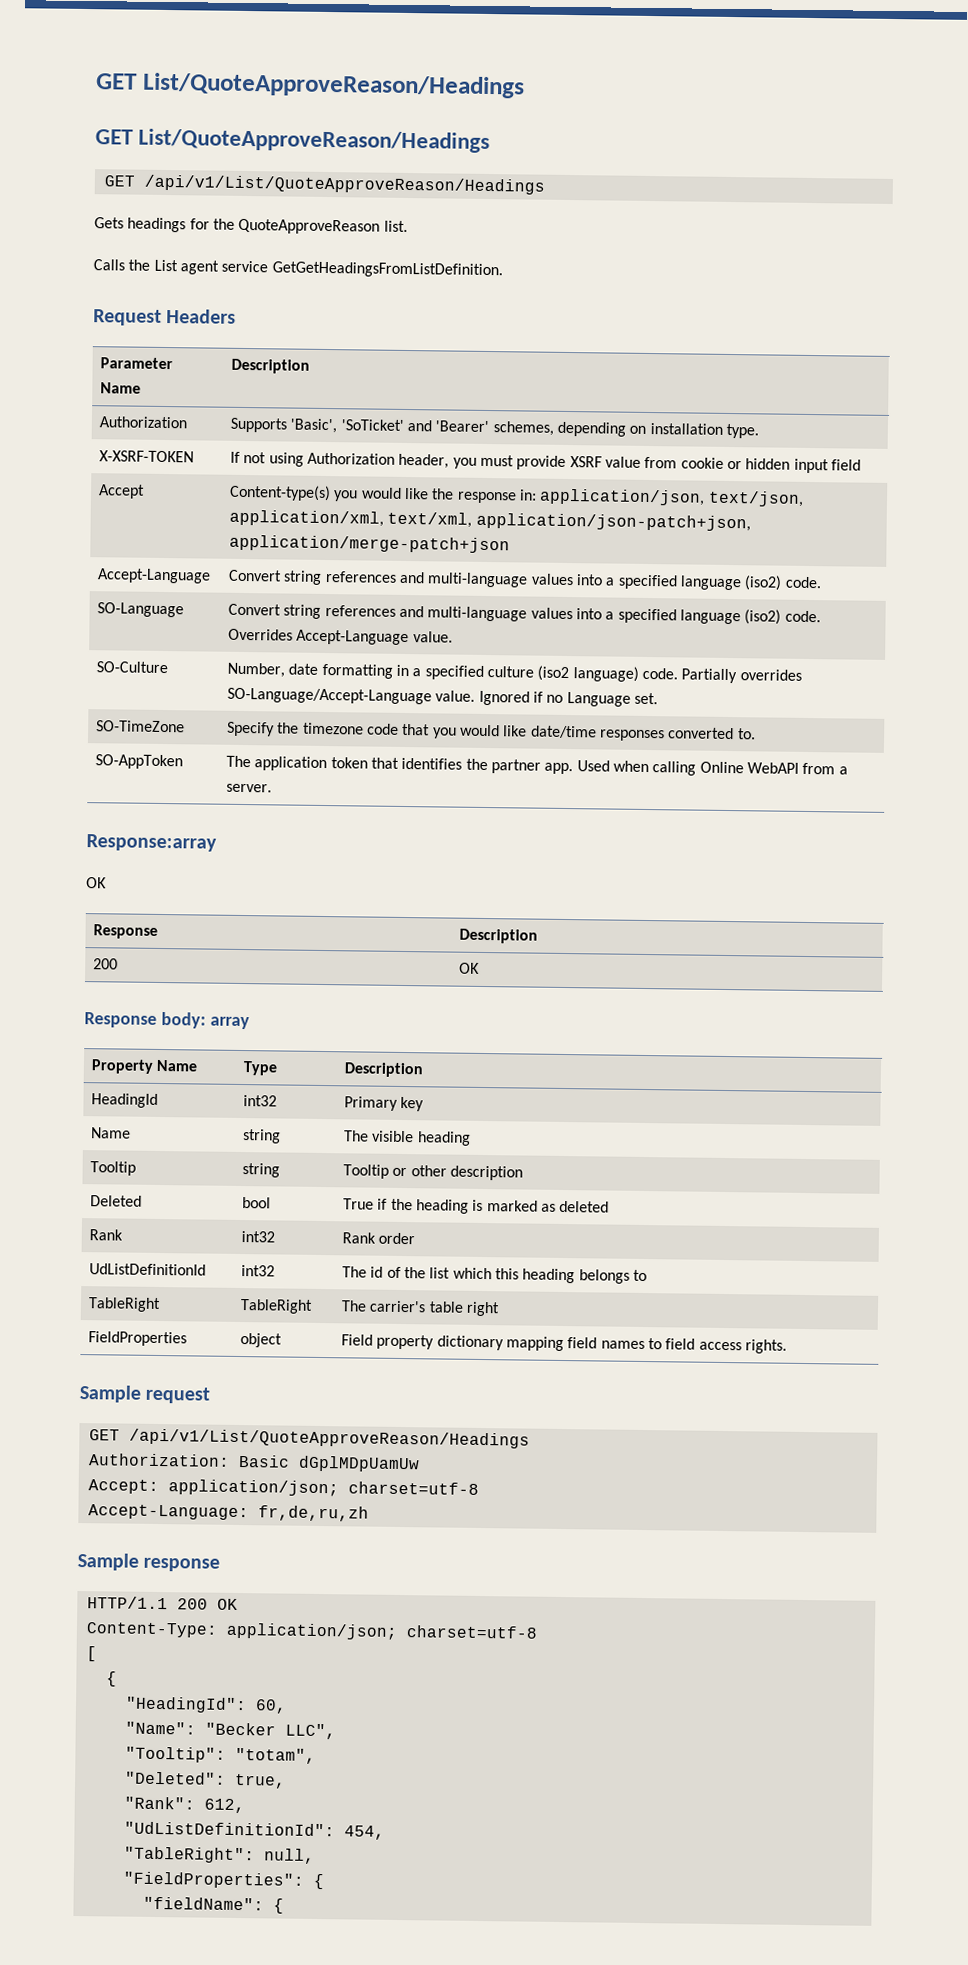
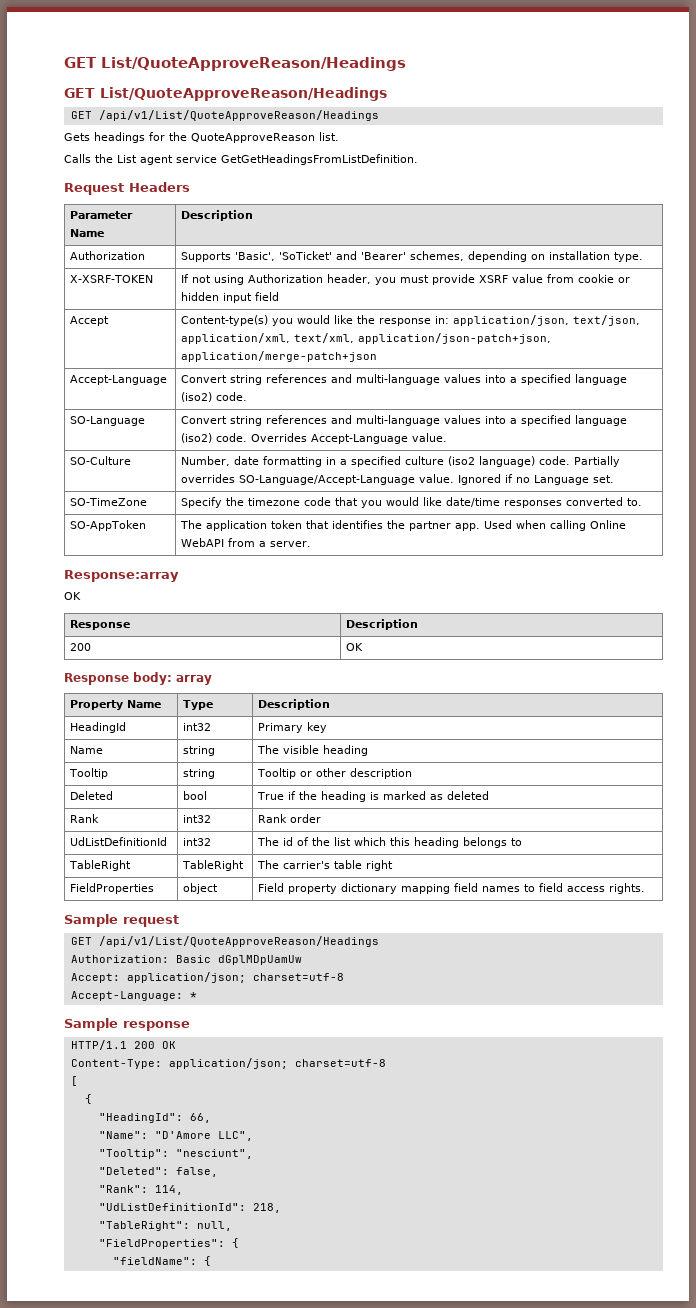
- Accept-Language: fr,de,ru,zh
+ Accept-Language: *
- "HeadingId": 60,
+ "HeadingId": 66,
- "Name": "Becker LLC",
+ "Name": "D'Amore LLC",
- "Tooltip": "totam",
+ "Tooltip": "nesciunt",
- "Deleted": true,
+ "Deleted": false,
- "Rank": 612,
+ "Rank": 114,
- "UdListDefinitionId": 454,
+ "UdListDefinitionId": 218,

